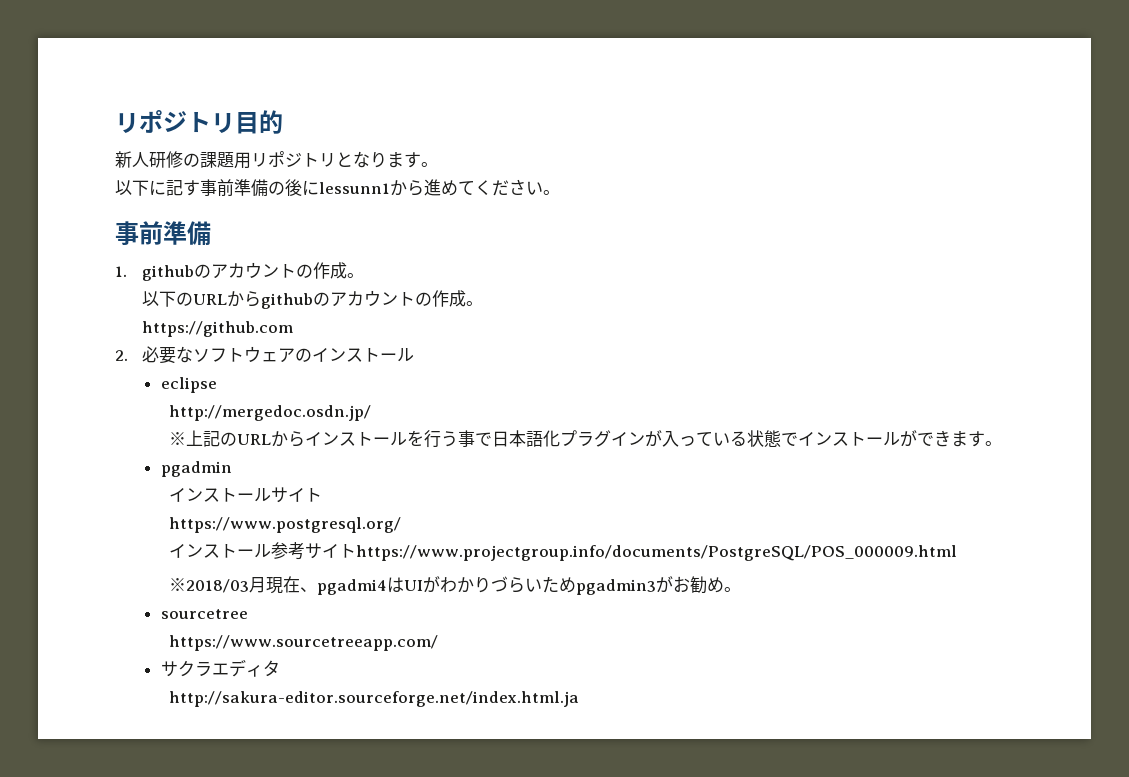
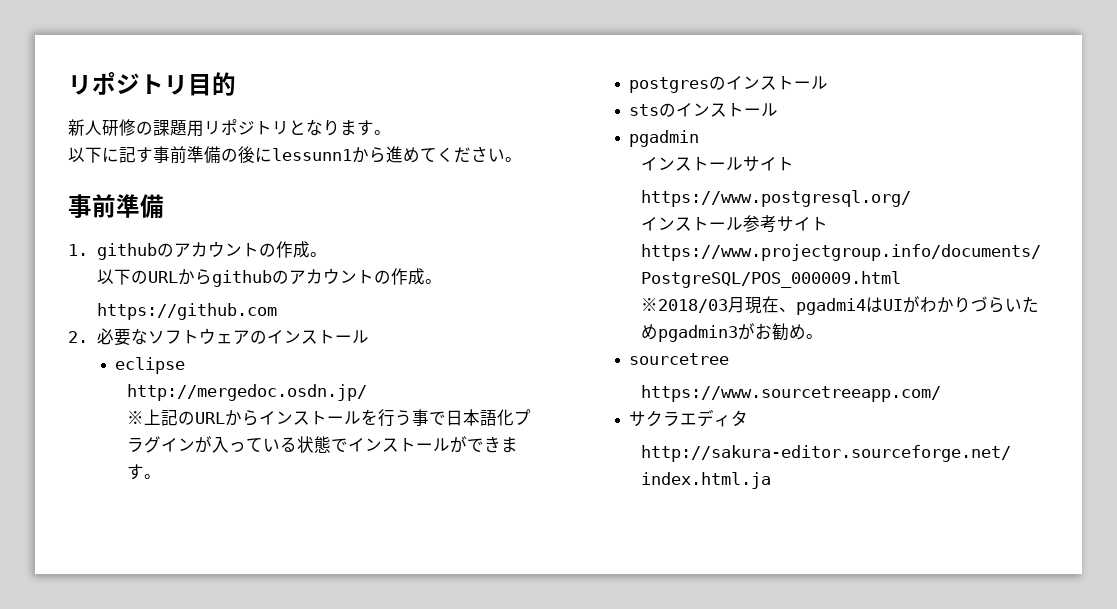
+ postgresのインストール
+ stsのインストール

